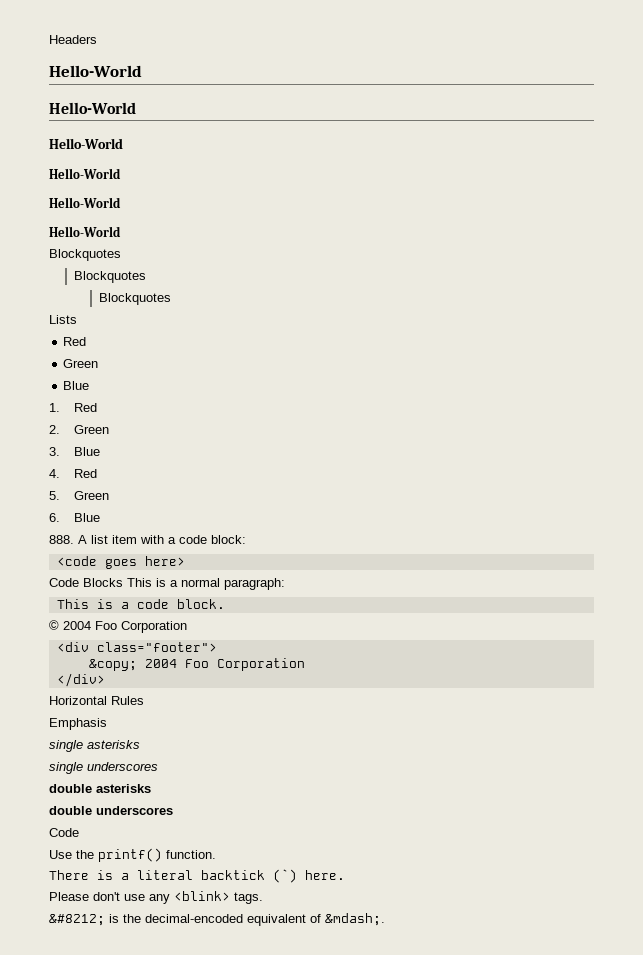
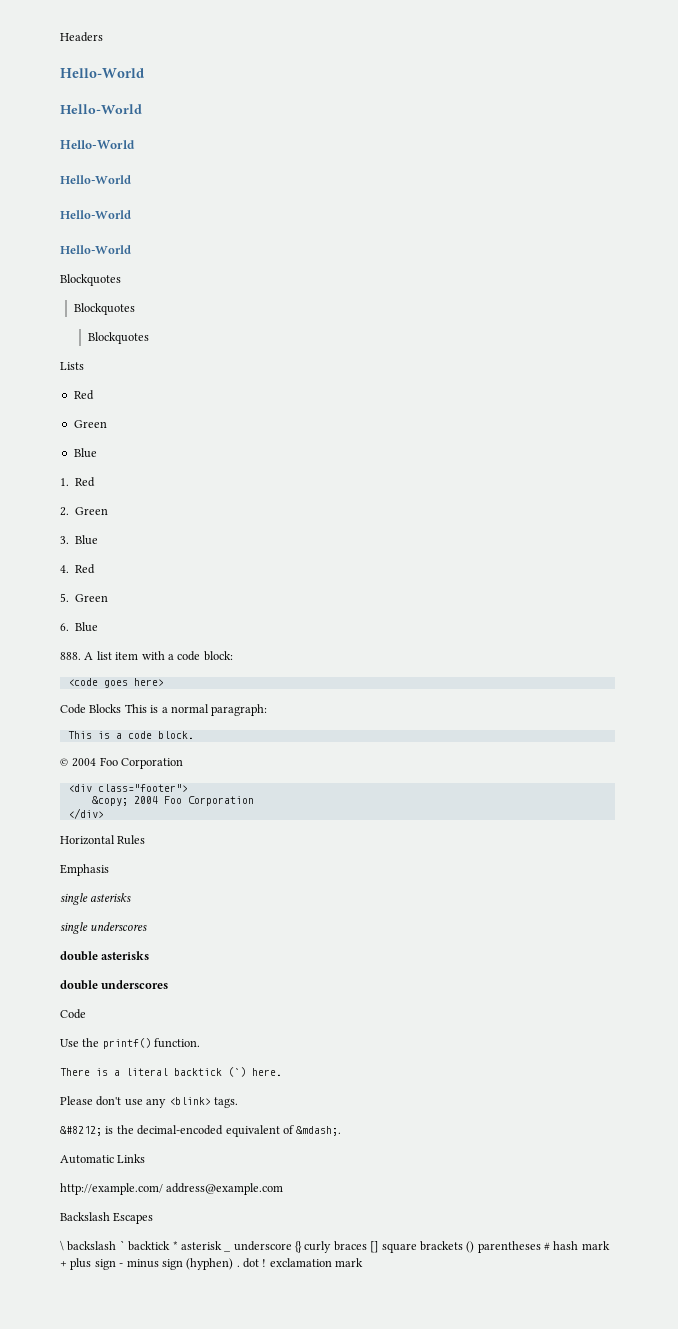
+ Automatic Links
+ http://example.com/ address@example.com
+ Backslash Escapes
+ \ backslash ` backtick * asterisk _ underscore {} curly braces [] square brackets () parentheses # hash mark + plus sign - minus sign (hyphen) . dot ! exclamation mark

